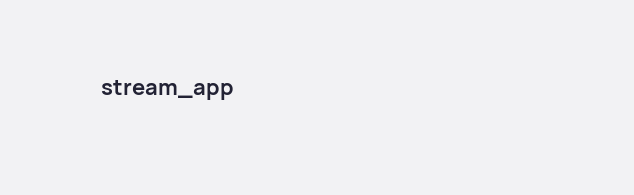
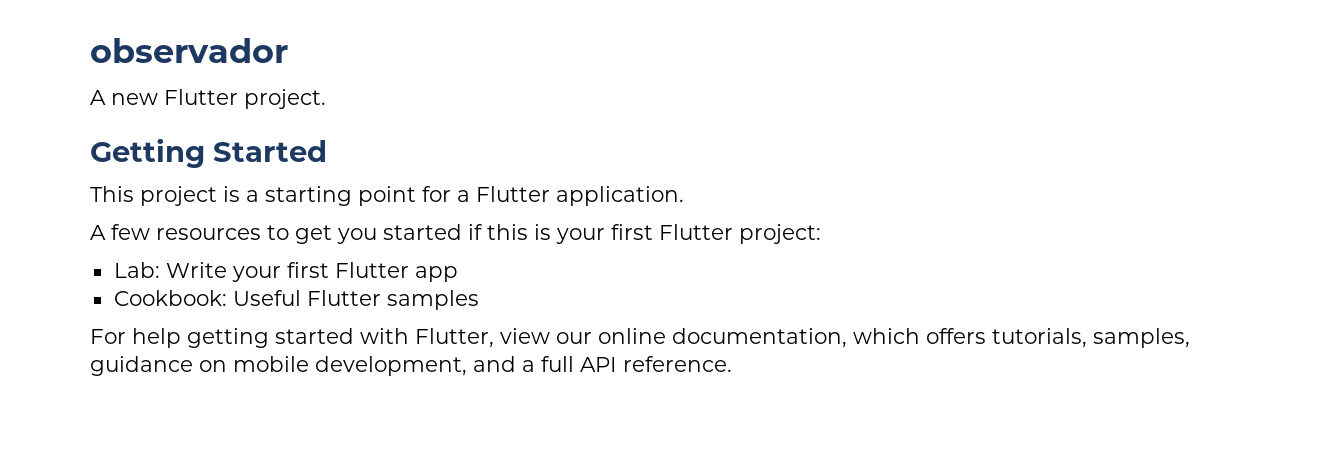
- stream_app
+ observador
+ A new Flutter project.
+ Getting Started
+ This project is a starting point for a Flutter application.
+ A few resources to get you started if this is your first Flutter project:
+ Lab: Write your first Flutter app
+ Cookbook: Useful Flutter samples
+ For help getting started with Flutter, view our online documentation, which offers tutorials, samples, guidance on mobile development, and a full API reference.

